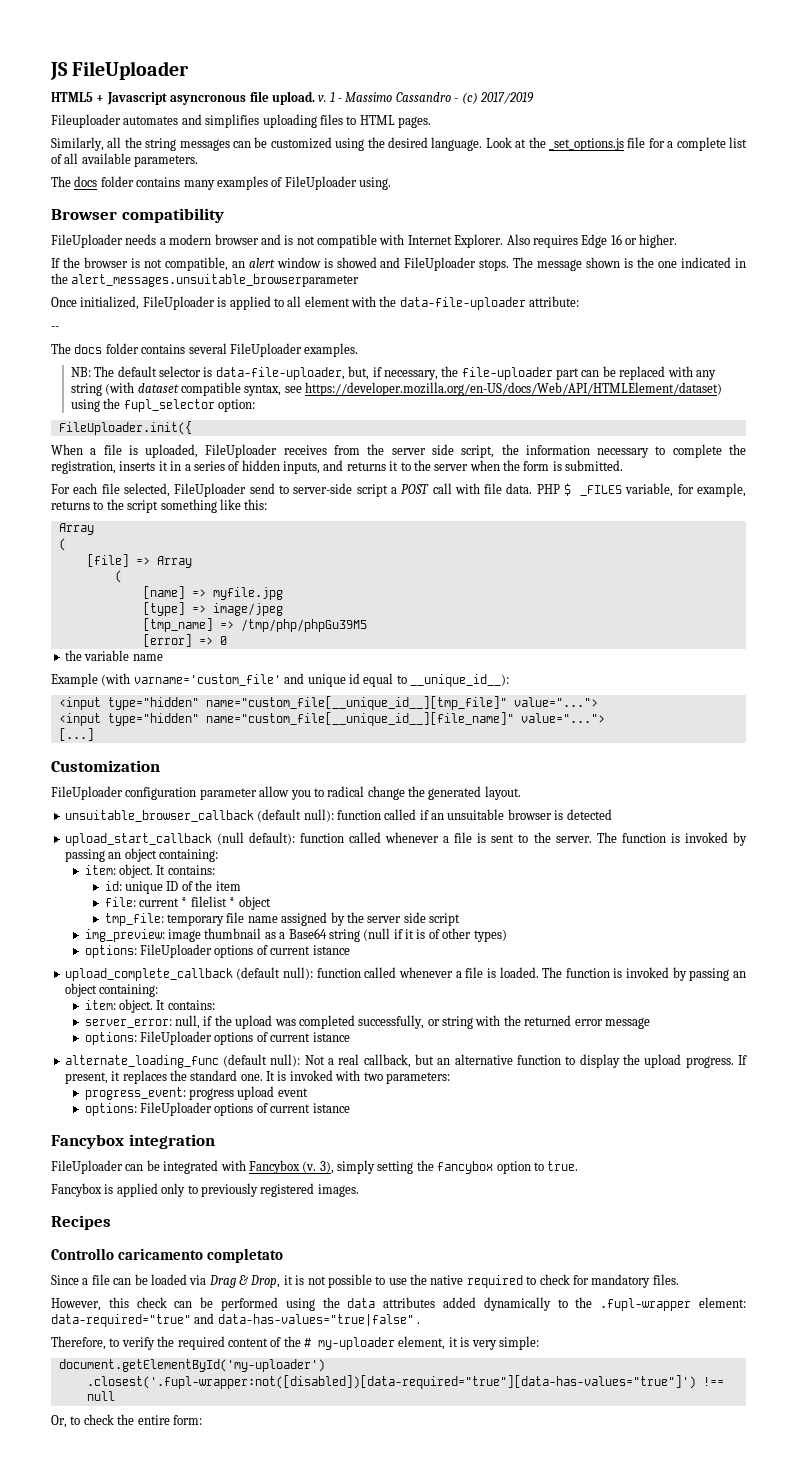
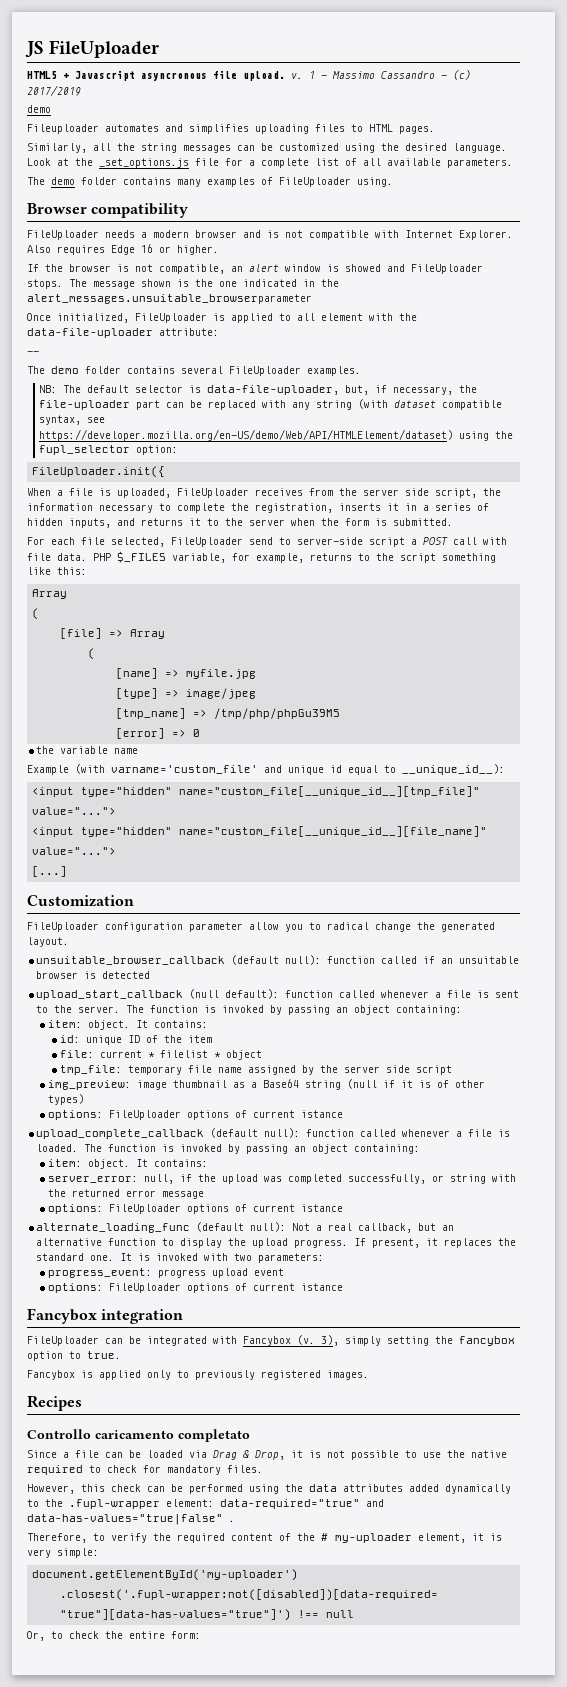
  1 - Massimo Cassandro - (c) 2017/2019
+ demo
- The docs folder contains many examples of FileUploader using.
+ The demo folder contains many examples of FileUploader using.
- The docs folder contains several FileUploader examples.
+ The demo folder contains several FileUploader examples.
- NB: The default selector is data-file-uploader, but, if necessary, the file-uploader part can be replaced with any string (with dataset compatible syntax, see https://developer.mozilla.org/en-US/docs/Web/API/HTMLElement/dataset) using the fupl_selector option:
+ NB: The default selector is data-file-uploader, but, if necessary, the file-uploader part can be replaced with any string (with dataset compatible syntax, see https://developer.mozilla.org/en-US/demo/Web/API/HTMLElement/dataset) using the fupl_selector option:
- PHP $ _FILES variable, for example, returns to the script something like this:
+ PHP $_FILES variable, for example, returns to the script something like this:

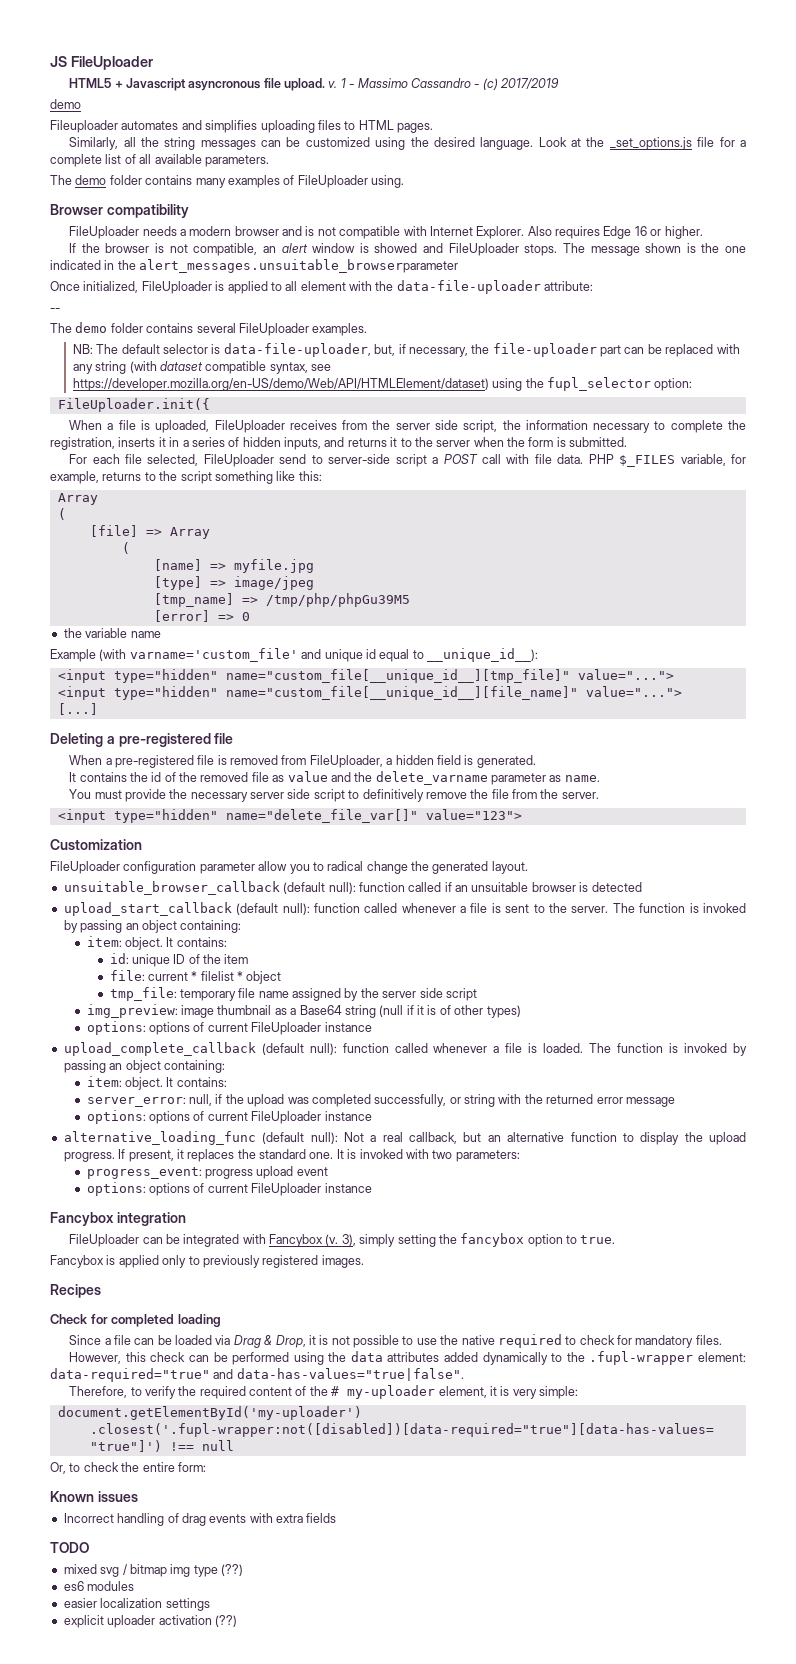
+ Deleting a pre-registered file
+ When a pre-registered file is removed from FileUploader, a hidden field is generated.
+ It contains the id of the removed file as value and the delete_varname parameter as name.
+ You must provide the necessary server side script to definitively remove the file from the server.
+ <input type="hidden" name="delete_file_var[]" value="123">
- upload_start_callback (null default): function called whenever a file is sent to the server.
+ upload_start_callback (default null): function called whenever a file is sent to the server.
  img_preview: image thumbnail as a Base64 string (null if it is of other types)
- options: FileUploader options of current istance
+ options: options of current FileUploader instance
  server_error: null, if the upload was completed successfully, or string with the returned error message
- options: FileUploader options of current istance
- alternate_loading_func (default null): Not a real callback, but an alternative function to display the upload progress.
+ options: options of current FileUploader instance
+ alternative_loading_func (default null): Not a real callback, but an alternative function to display the upload progress.
  progress_event: progress upload event
- options: FileUploader options of current istance
+ options: options of current FileUploader instance
- Controllo caricamento completato
+ Check for completed loading
- However, this check can be performed using the data attributes added dynamically to the .fupl-wrapper element: data-required="true" and data-has-values="true|false" .
+ However, this check can be performed using the data attributes added dynamically to the .fupl-wrapper element: data-required="true" and data-has-values="true|false".
+ Known issues
+ Incorrect handling of drag events with extra fields
+ TODO
+ mixed svg / bitmap img type (??)
+ es6 modules
+ easier localization settings
+ explicit uploader activation (??)

